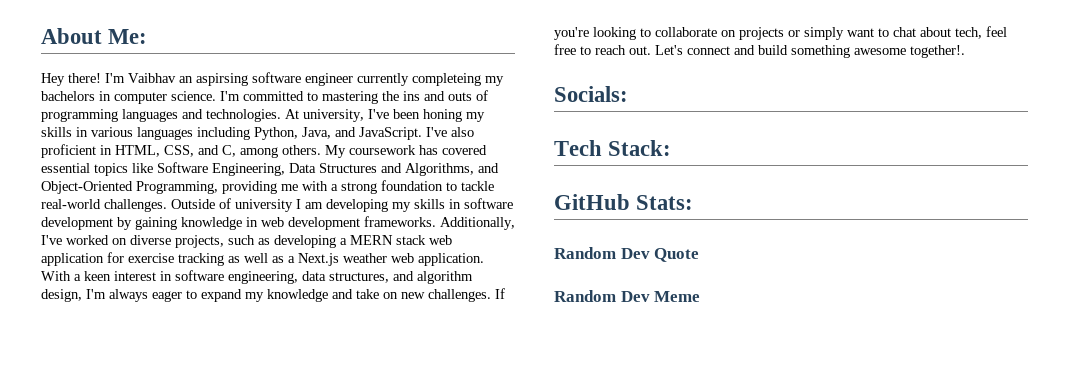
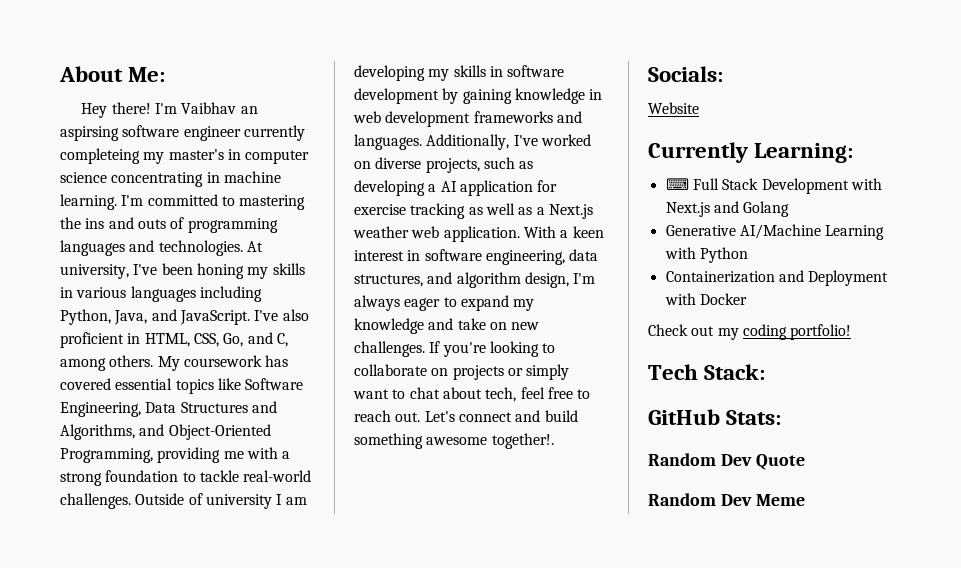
- I'm Vaibhav an aspirsing software engineer currently completeing my bachelors in computer science.
+ I'm Vaibhav an aspirsing software engineer currently completeing my master's in computer science concentrating in machine learning.
- I've also proficient in HTML, CSS, and C, among others.
+ I've also proficient in HTML, CSS, Go, and C, among others.
- Outside of university I am developing my skills in software development by gaining knowledge in web development frameworks.
+ Outside of university I am developing my skills in software development by gaining knowledge in web development frameworks and languages.
- Additionally, I've worked on diverse projects, such as developing a MERN stack web application for exercise tracking as well as a Next.js weather web application.
+ Additionally, I've worked on diverse projects, such as developing a AI application for exercise tracking as well as a Next.js weather web application.
+ Website
+ Currently Learning:
+ ⌨ Full Stack Development with Next.js and Golang
+ Generative AI/Machine Learning with Python
+ Containerization and Deployment with Docker
+ Check out my coding portfolio!

